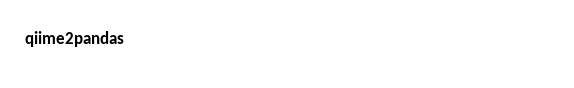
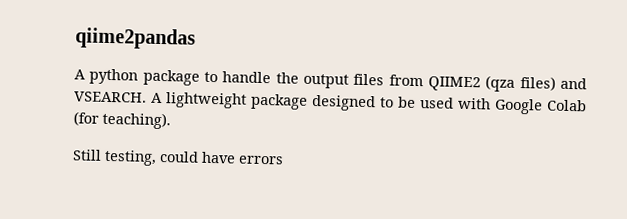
+ A python package to handle the output files from QIIME2 (qza files) and VSEARCH. A lightweight package designed to be used with Google Colab (for teaching).
+ Still testing, could have errors

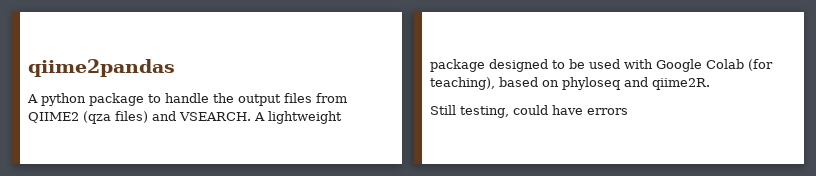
- A lightweight package designed to be used with Google Colab (for teaching).
+ A lightweight package designed to be used with Google Colab (for teaching), based on phyloseq and qiime2R.

